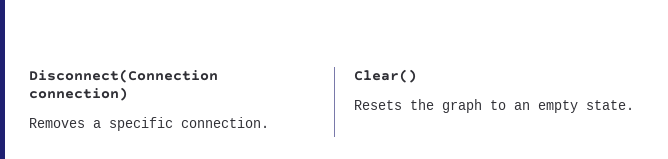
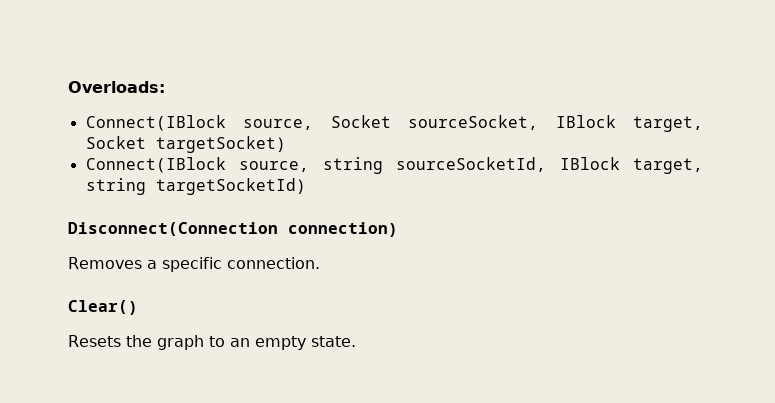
+ Overloads:
+ Connect(IBlock source, Socket sourceSocket, IBlock target, Socket targetSocket)
+ Connect(IBlock source, string sourceSocketId, IBlock target, string targetSocketId)

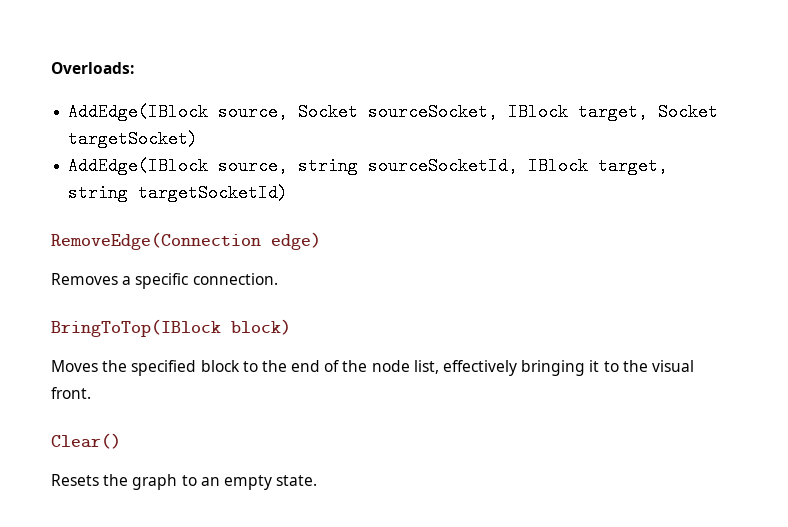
- Connect(IBlock source, Socket sourceSocket, IBlock target, Socket targetSocket)
+ AddEdge(IBlock source, Socket sourceSocket, IBlock target, Socket targetSocket)
- Connect(IBlock source, string sourceSocketId, IBlock target, string targetSocketId)
+ AddEdge(IBlock source, string sourceSocketId, IBlock target, string targetSocketId)
- Disconnect(Connection connection)
+ RemoveEdge(Connection edge)
+ BringToTop(IBlock block)
+ Moves the specified block to the end of the node list, effectively bringing it to the visual front.

